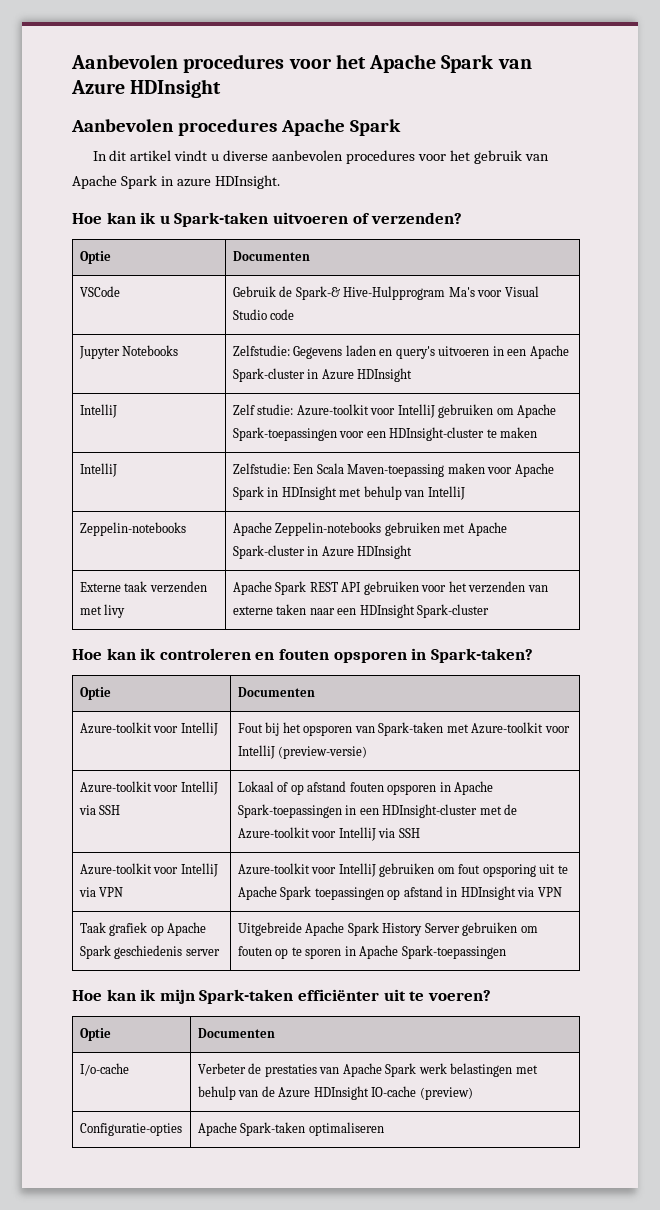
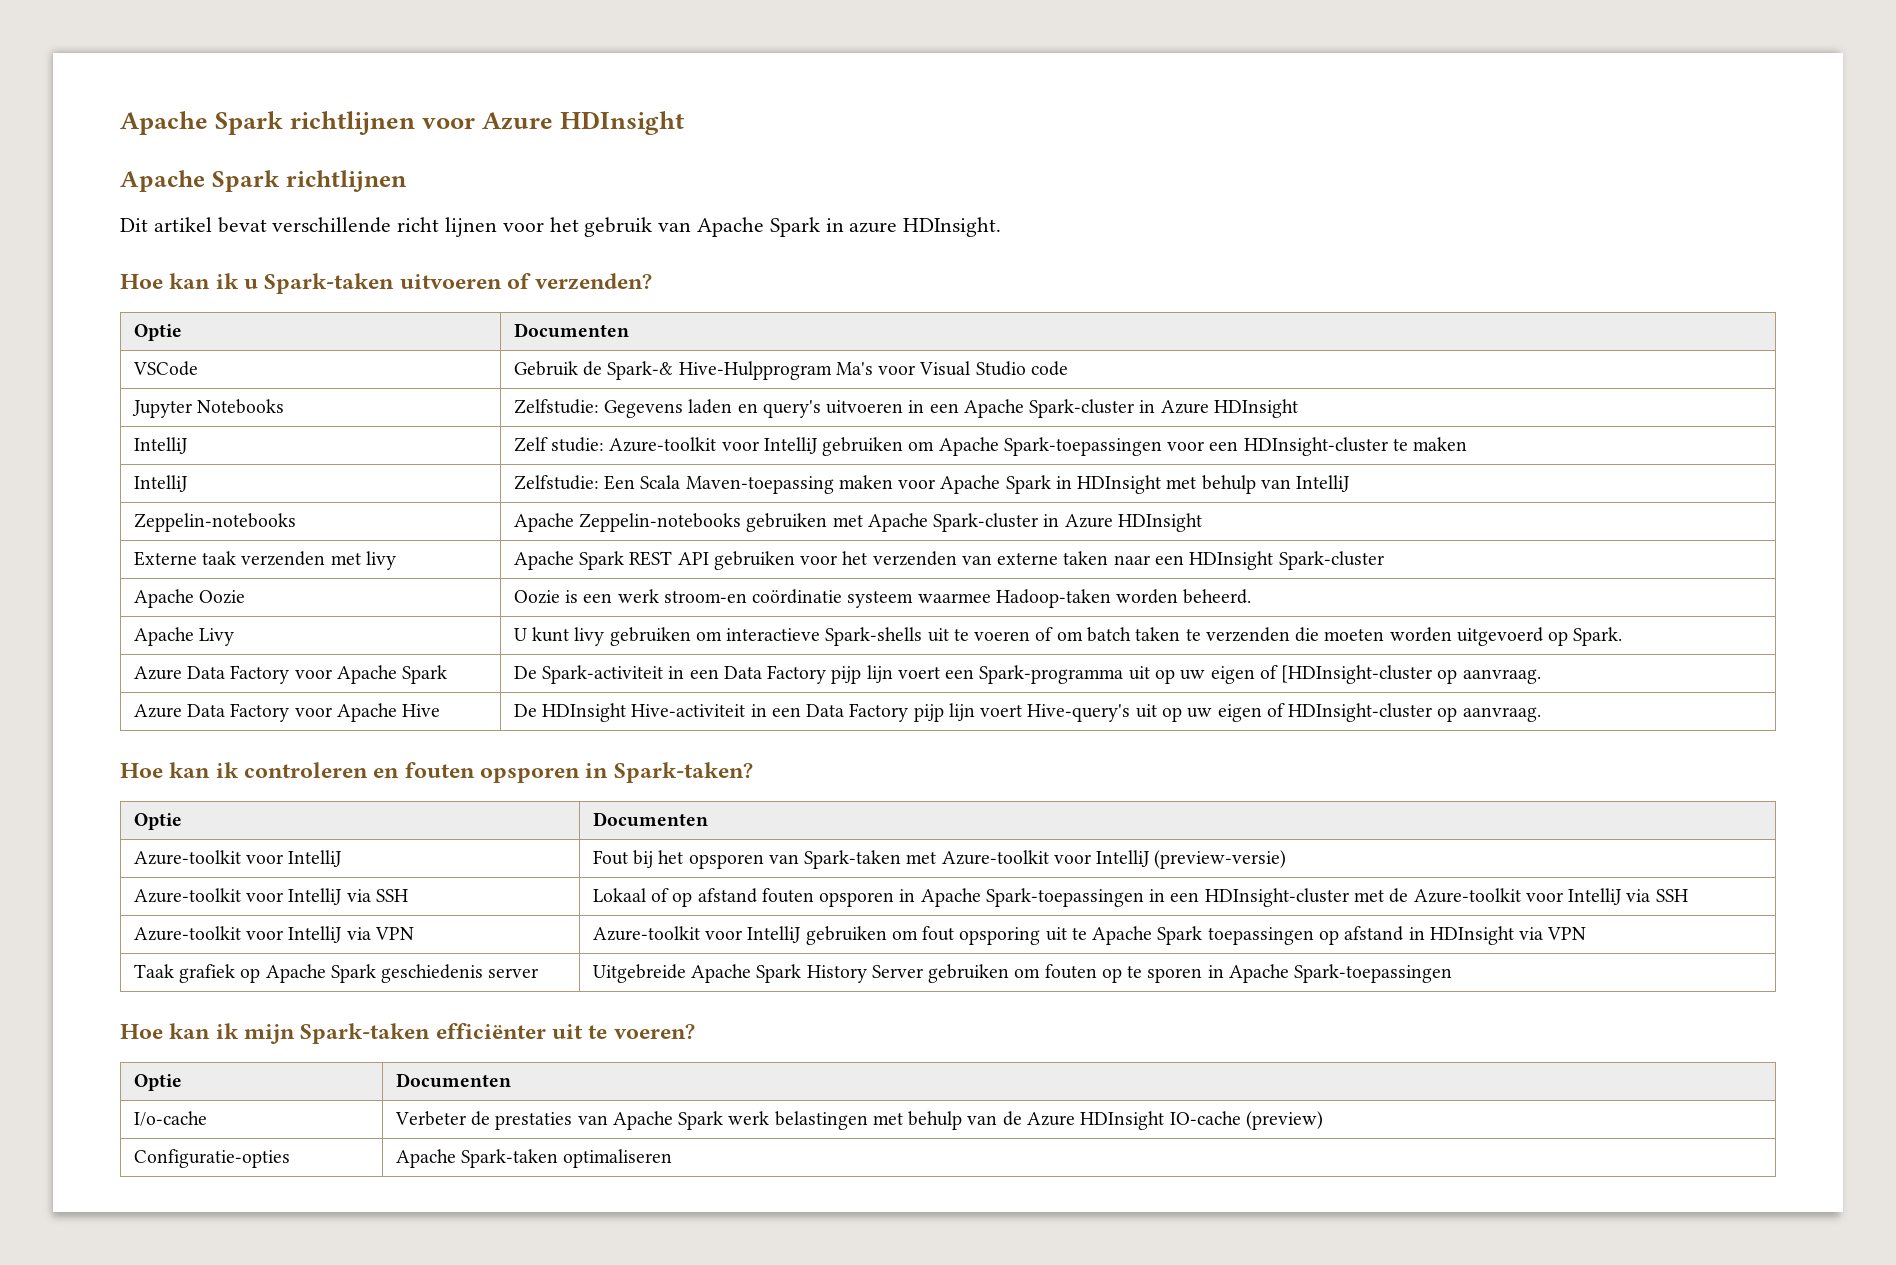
- Aanbevolen procedures voor het Apache Spark van Azure HDInsight
- Aanbevolen procedures Apache Spark
- In dit artikel vindt u diverse aanbevolen procedures voor het gebruik van Apache Spark in azure HDInsight.
+ Apache Spark richtlijnen voor Azure HDInsight
+ Apache Spark richtlijnen
+ Dit artikel bevat verschillende richt lijnen voor het gebruik van Apache Spark in azure HDInsight.
+ Apache Oozie | Oozie is een werk stroom-en coördinatie systeem waarmee Hadoop-taken worden beheerd.
+ Apache Livy | U kunt livy gebruiken om interactieve Spark-shells uit te voeren of om batch taken te verzenden die moeten worden uitgevoerd op Spark.
+ Azure Data Factory voor Apache Spark | De Spark-activiteit in een Data Factory pijp lijn voert een Spark-programma uit op uw eigen of [HDInsight-cluster op aanvraag.
+ Azure Data Factory voor Apache Hive | De HDInsight Hive-activiteit in een Data Factory pijp lijn voert Hive-query's uit op uw eigen of HDInsight-cluster op aanvraag.

